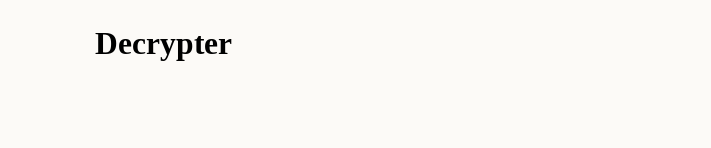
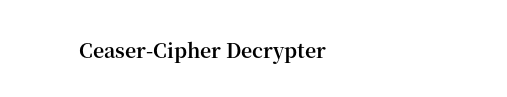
- Decrypter
+ Ceaser-Cipher Decrypter

